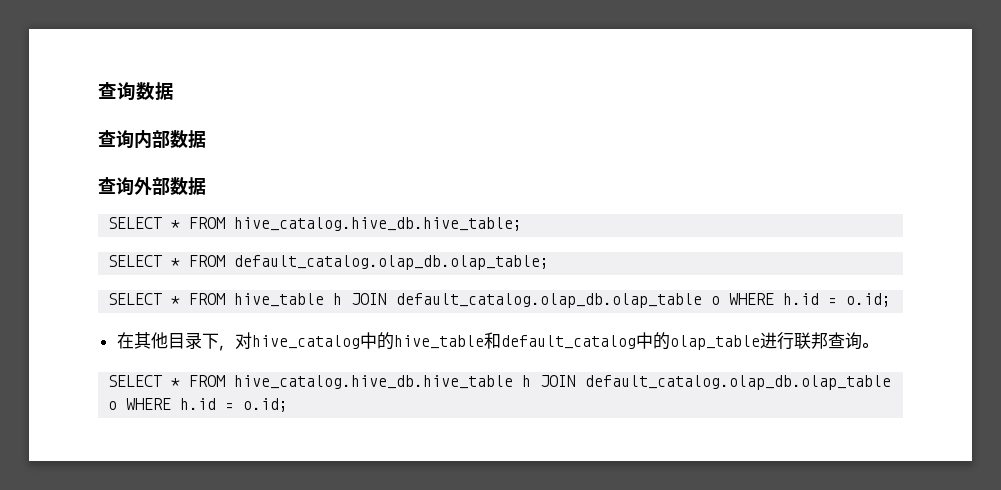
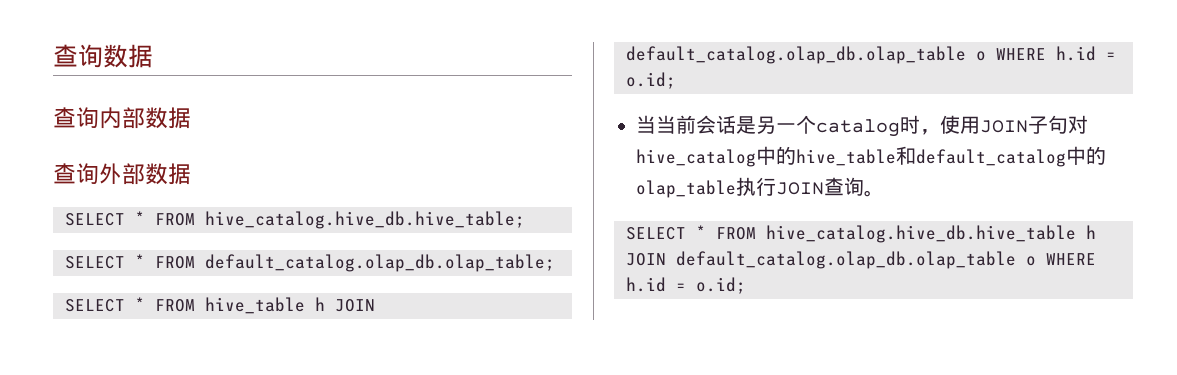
- 在其他目录下，对hive_catalog中的hive_table和default_catalog中的olap_table进行联邦查询。
+ 当当前会话是另一个catalog时，使用JOIN子句对hive_catalog中的hive_table和default_catalog中的olap_table执行JOIN查询。

